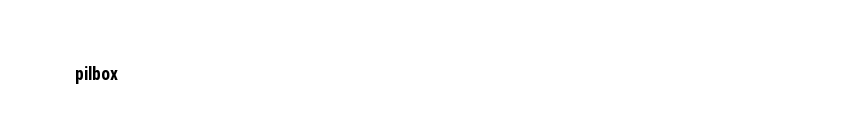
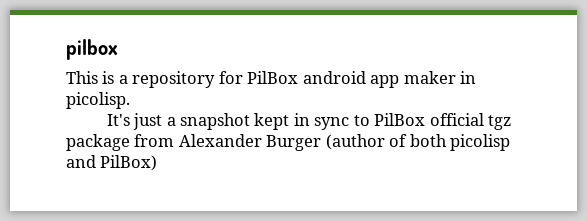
+ This is a repository for PilBox android app maker in picolisp.
+ It's just a snapshot kept in sync to PilBox official tgz package from Alexander Burger (author of both picolisp and PilBox)

